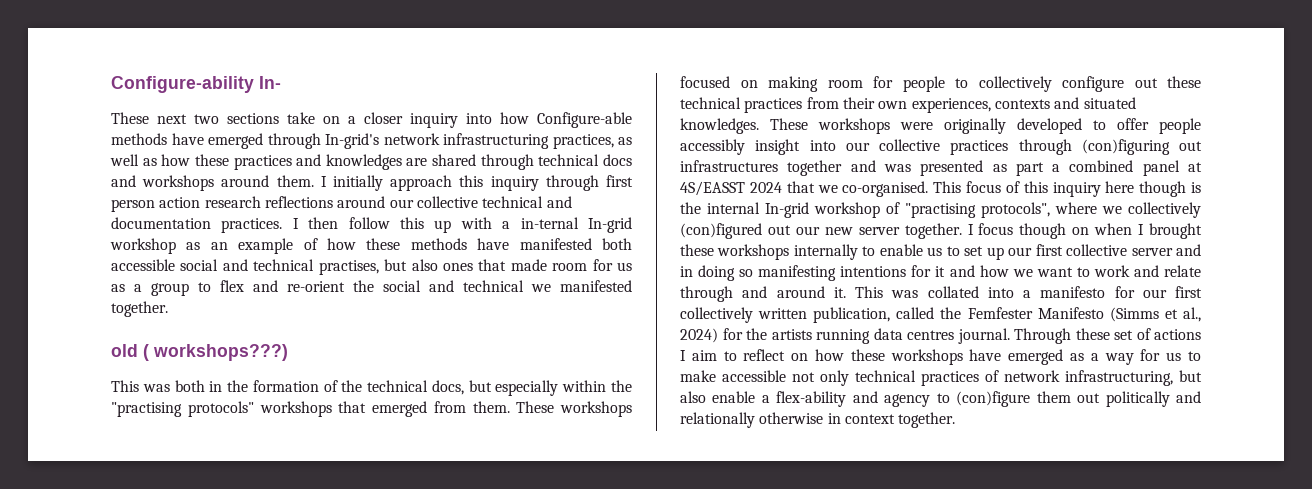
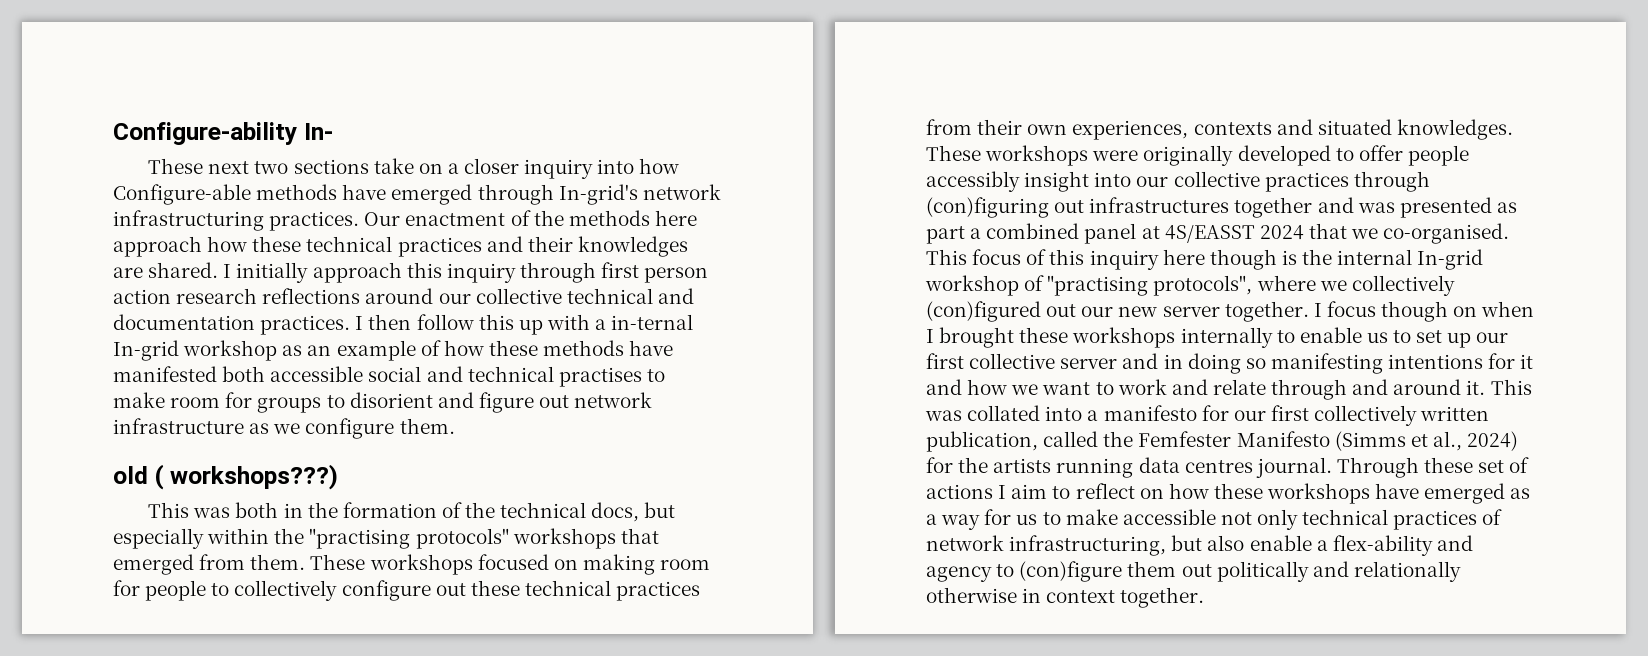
- These next two sections take on a closer inquiry into how Configure-able methods have emerged through In-grid's network infrastructuring practices, as well as how these practices and knowledges are shared through technical docs and workshops around them.
+ These next two sections take on a closer inquiry into how Configure-able methods have emerged through In-grid's network infrastructuring practices. Our enactment of the methods here approach how these technical practices and their knowledges are shared.
- I then follow this up with a in-ternal In-grid workshop as an example of how these methods have manifested both accessible social and technical practises, but also ones that made room for us as a group to flex and re-orient the social and technical we manifested together.
+ I then follow this up with a in-ternal In-grid workshop as an example of how these methods have manifested both accessible social and technical practises to make room for groups to disorient and figure out network infrastructure as we configure them.

